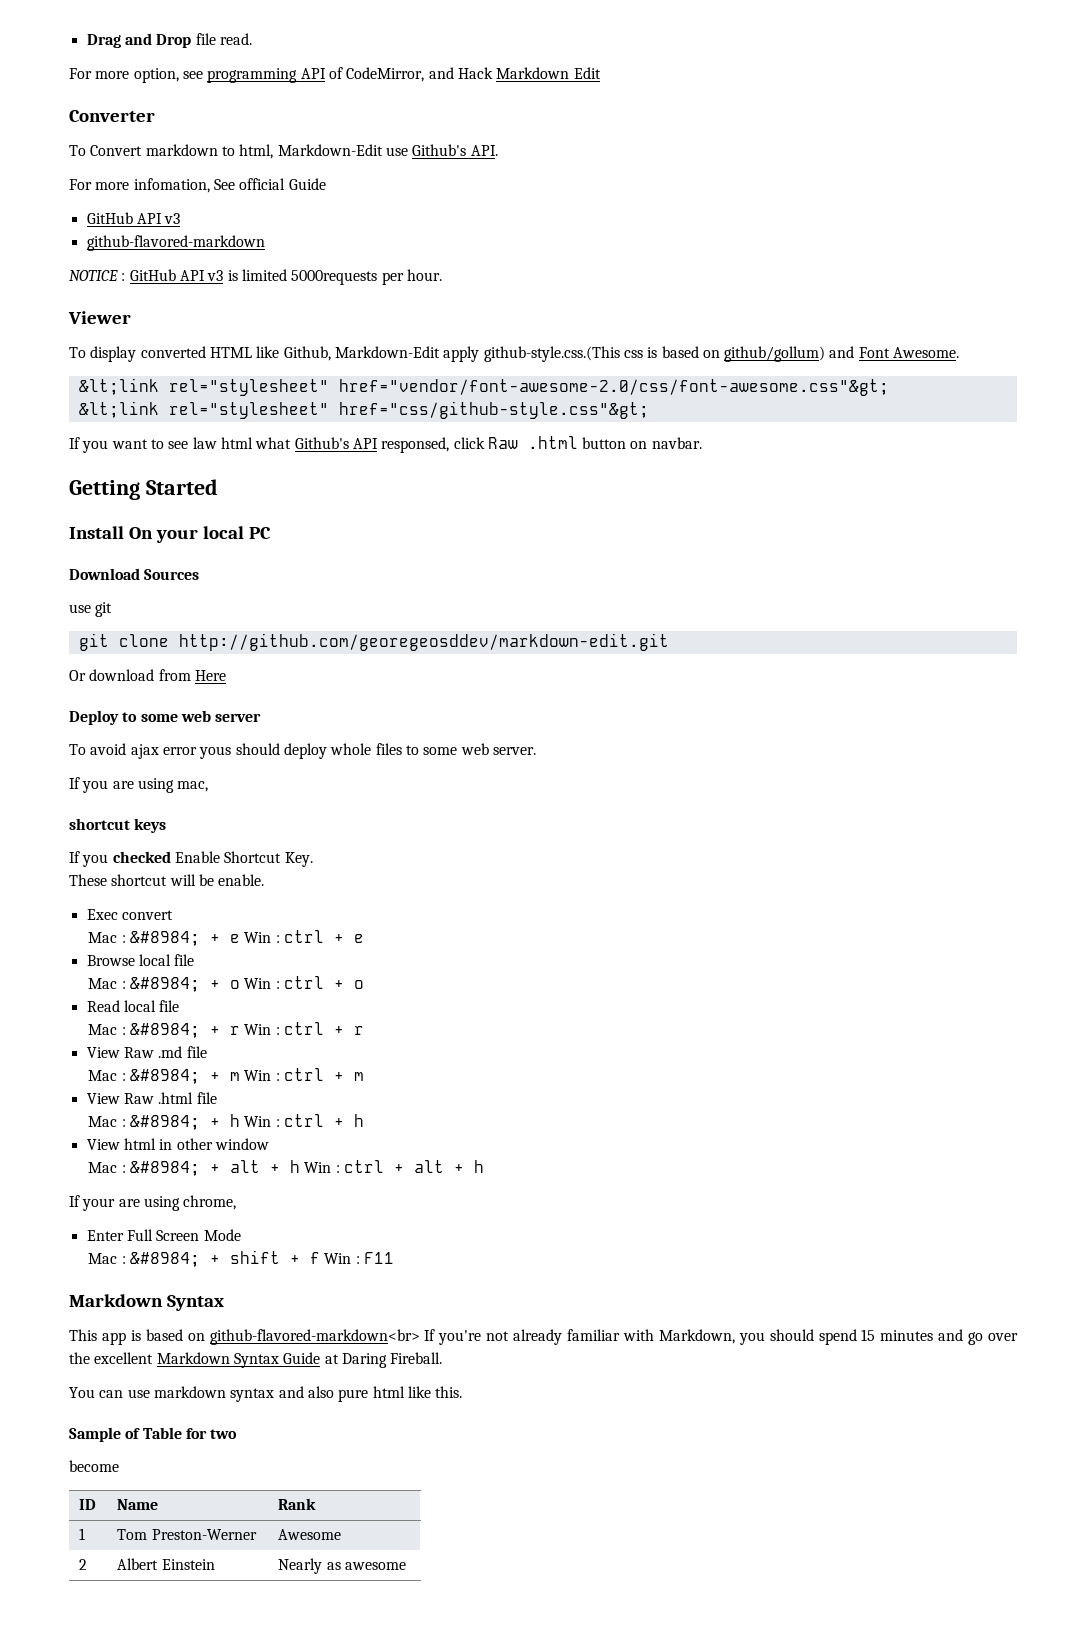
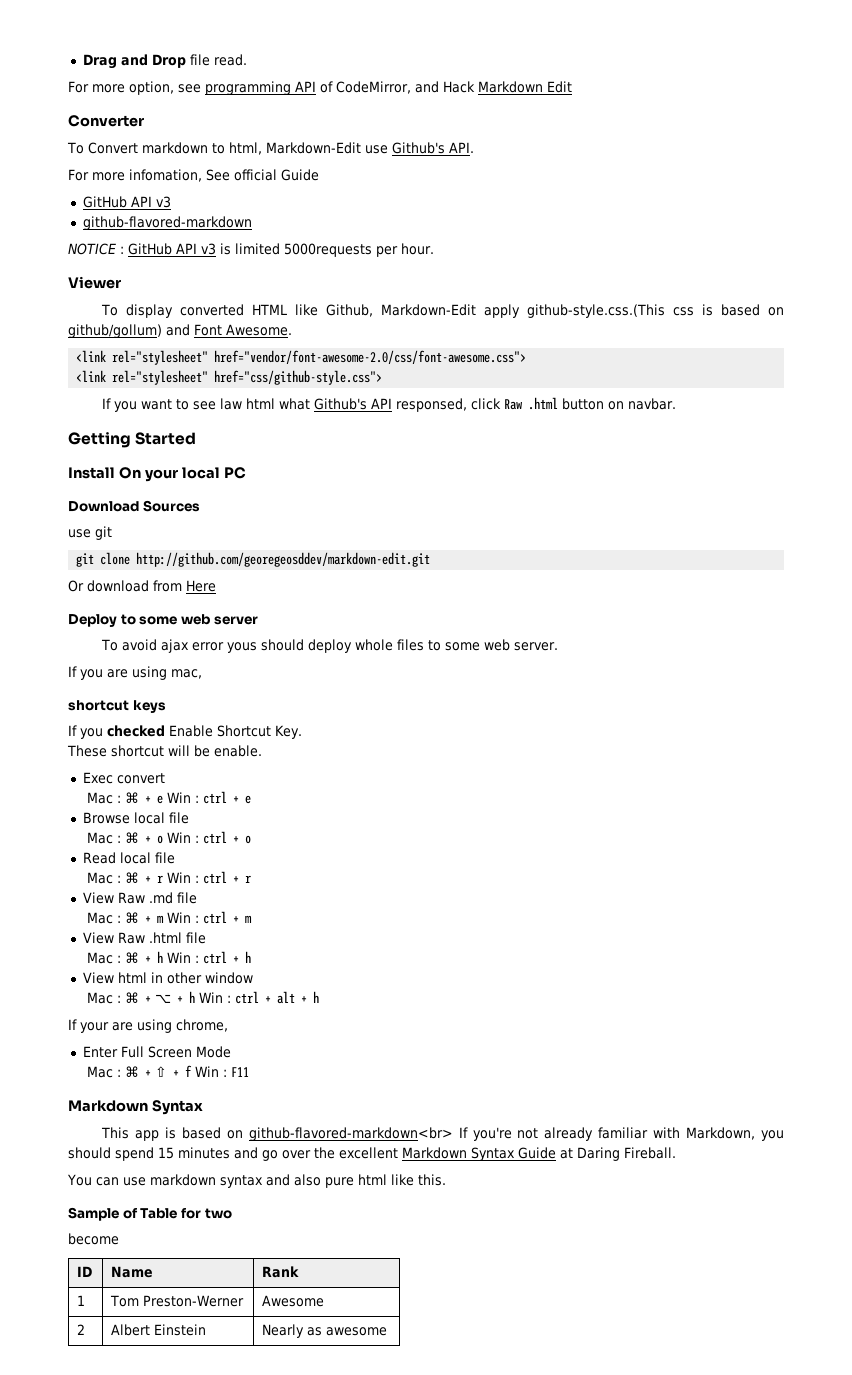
- &lt;link rel="stylesheet" href="vendor/font-awesome-2.0/css/font-awesome.css"&gt;
- &lt;link rel="stylesheet" href="css/github-style.css"&gt;
+ <link rel="stylesheet" href="vendor/font-awesome-2.0/css/font-awesome.css">
+ <link rel="stylesheet" href="css/github-style.css">
- Mac : &#8984; + e Win : ctrl + e
+ Mac : ⌘ + e Win : ctrl + e
- Mac : &#8984; + o Win : ctrl + o
+ Mac : ⌘ + o Win : ctrl + o
- Mac : &#8984; + r Win : ctrl + r
+ Mac : ⌘ + r Win : ctrl + r
- Mac : &#8984; + m Win : ctrl + m
+ Mac : ⌘ + m Win : ctrl + m
- Mac : &#8984; + h Win : ctrl + h
+ Mac : ⌘ + h Win : ctrl + h
- Mac : &#8984; + alt + h Win : ctrl + alt + h
+ Mac : ⌘ + ⌥ + h Win : ctrl + alt + h
- Mac : &#8984; + shift + f Win : F11
+ Mac : ⌘ + ⇧ + f Win : F11

